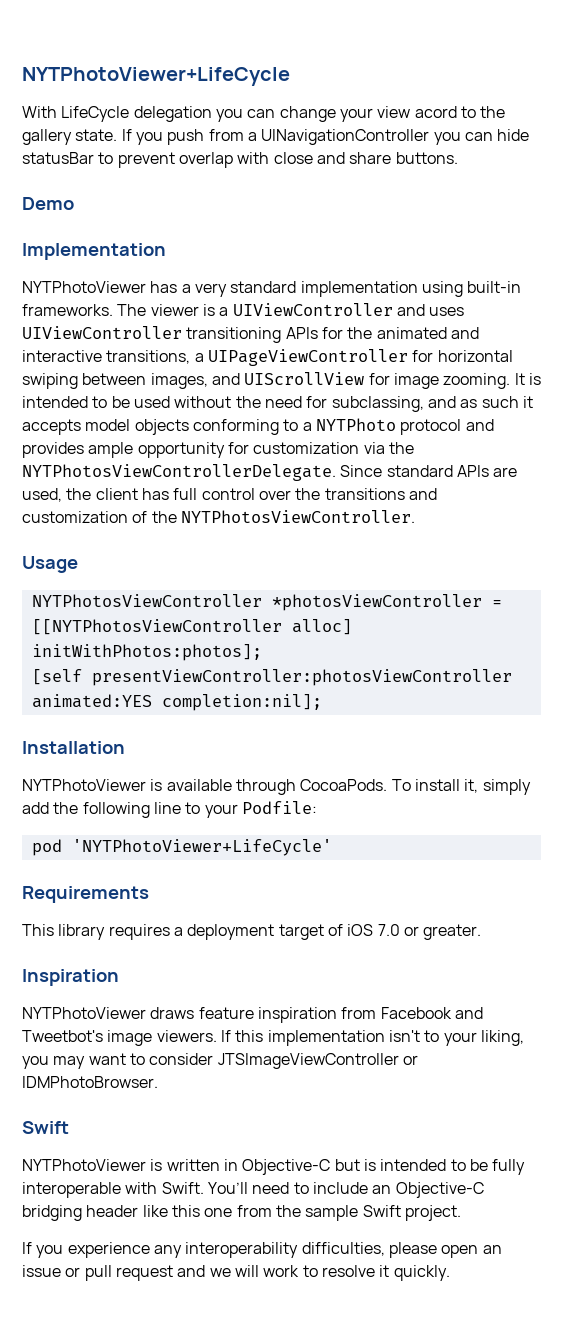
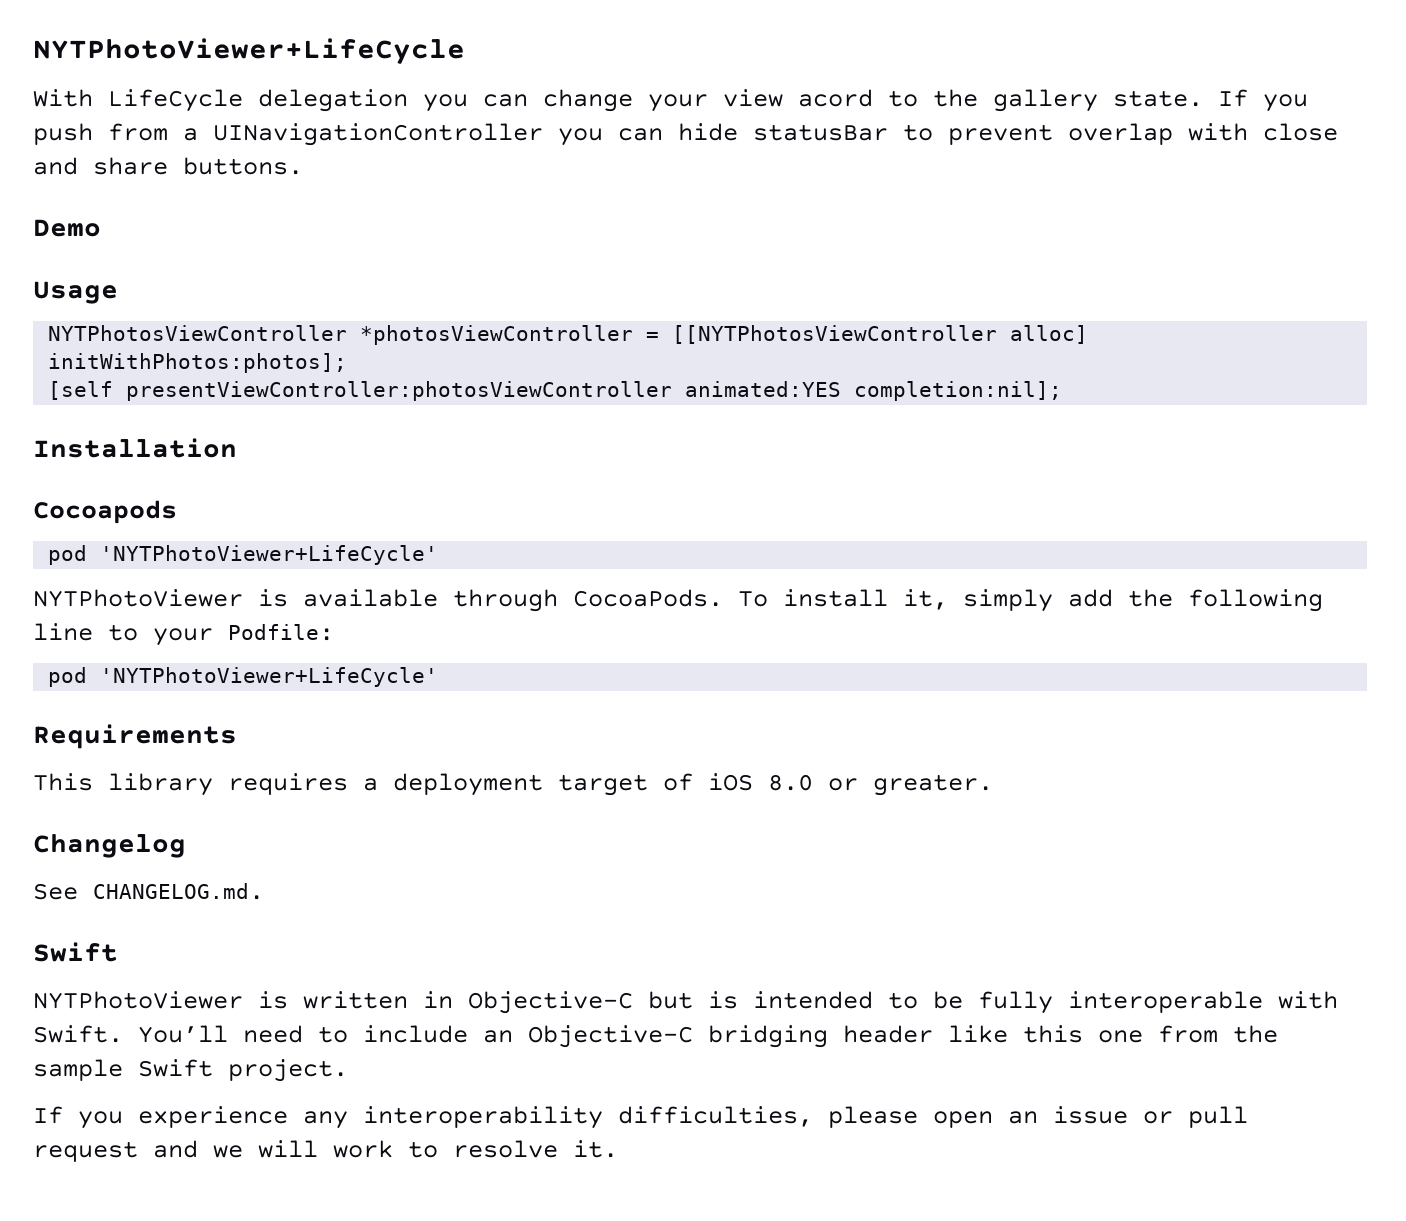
- Implementation
- NYTPhotoViewer has a very standard implementation using built-in frameworks. The viewer is a UIViewController and uses UIViewController transitioning APIs for the animated and interactive transitions, a UIPageViewController for horizontal swiping between images, and UIScrollView for image zooming. It is intended to be used without the need for subclassing, and as such it accepts model objects conforming to a NYTPhoto protocol and provides ample opportunity for customization via the NYTPhotosViewControllerDelegate. Since standard APIs are used, the client has full control over the transitions and customization of the NYTPhotosViewController.
+ Cocoapods
+ pod 'NYTPhotoViewer+LifeCycle'
- This library requires a deployment target of iOS 7.0 or greater.
+ This library requires a deployment target of iOS 8.0 or greater.
- Inspiration
- NYTPhotoViewer draws feature inspiration from Facebook and Tweetbot's image viewers. If this implementation isn't to your liking, you may want to consider JTSImageViewController or IDMPhotoBrowser.
+ Changelog
+ See CHANGELOG.md.
- If you experience any interoperability difficulties, please open an issue or pull request and we will work to resolve it quickly.
+ If you experience any interoperability difficulties, please open an issue or pull request and we will work to resolve it.

